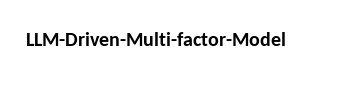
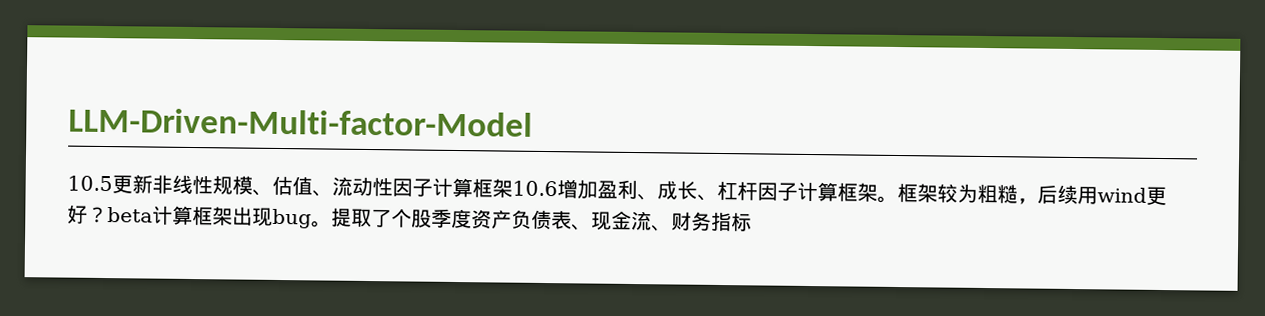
+ 10.5更新非线性规模、估值、流动性因子计算框架10.6增加盈利、成长、杠杆因子计算框架。框架较为粗糙，后续用wind更好？beta计算框架出现bug。提取了个股季度资产负债表、现金流、财务指标

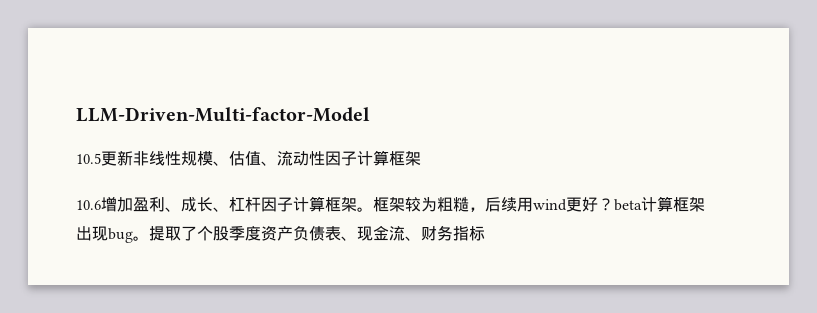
- 10.5更新非线性规模、估值、流动性因子计算框架10.6增加盈利、成长、杠杆因子计算框架。
+ 10.5更新非线性规模、估值、流动性因子计算框架
+ 10.6增加盈利、成长、杠杆因子计算框架。

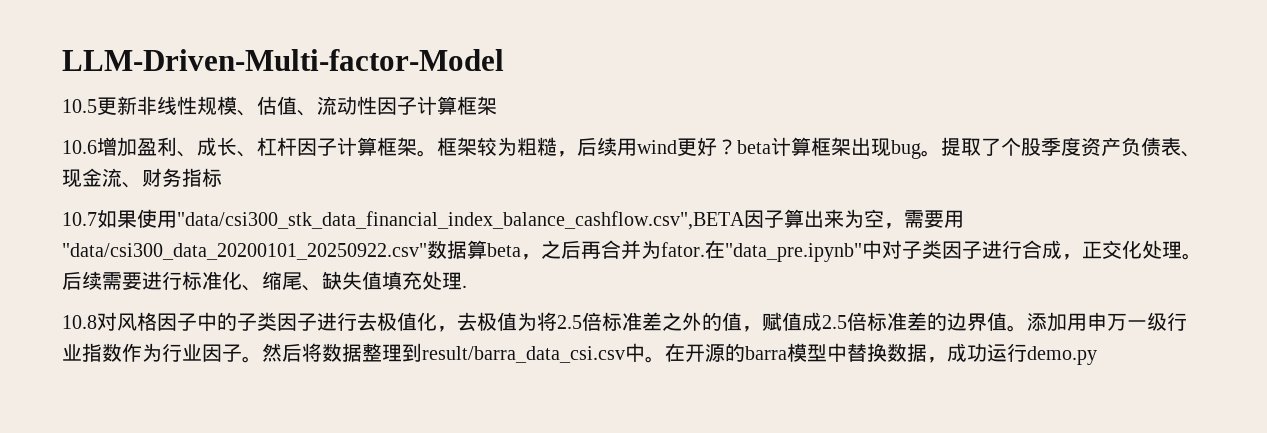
+ 10.7如果使用"data/csi300_stk_data_financial_index_balance_cashflow.csv",BETA因子算出来为空，需要用"data/csi300_data_20200101_20250922.csv"数据算beta，之后再合并为fator.在"data_pre.ipynb"中对子类因子进行合成，正交化处理。后续需要进行标准化、缩尾、缺失值填充处理.
+ 10.8对风格因子中的子类因子进行去极值化，去极值为将2.5倍标准差之外的值，赋值成2.5倍标准差的边界值。添加用申万一级行业指数作为行业因子。然后将数据整理到result/barra_data_csi.csv中。在开源的barra模型中替换数据，成功运行demo.py

